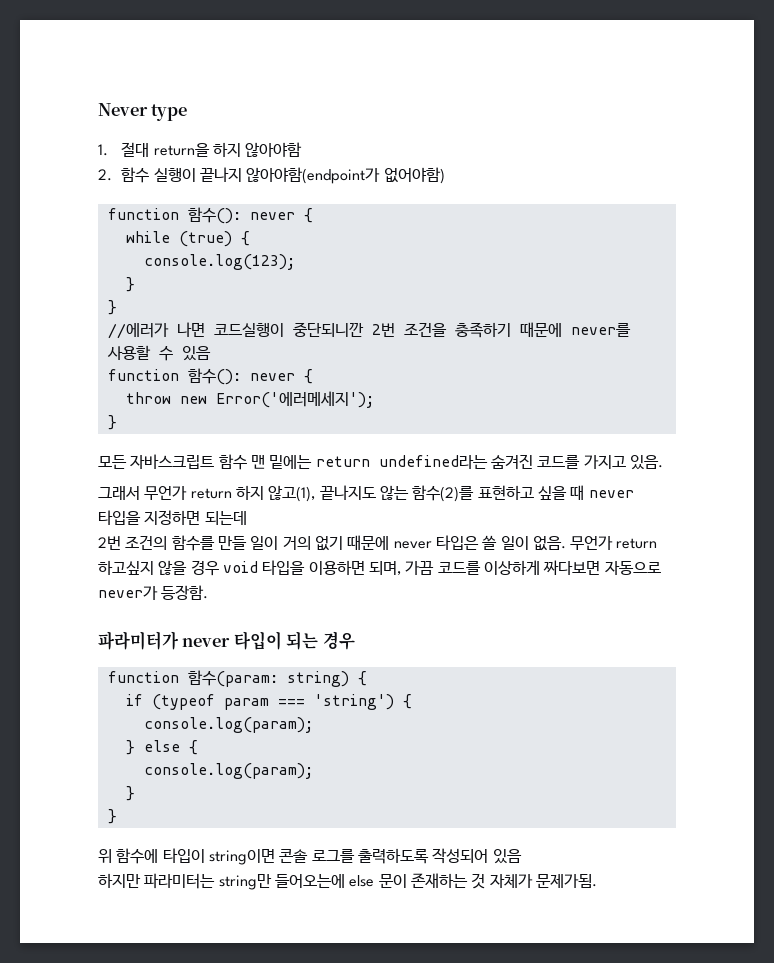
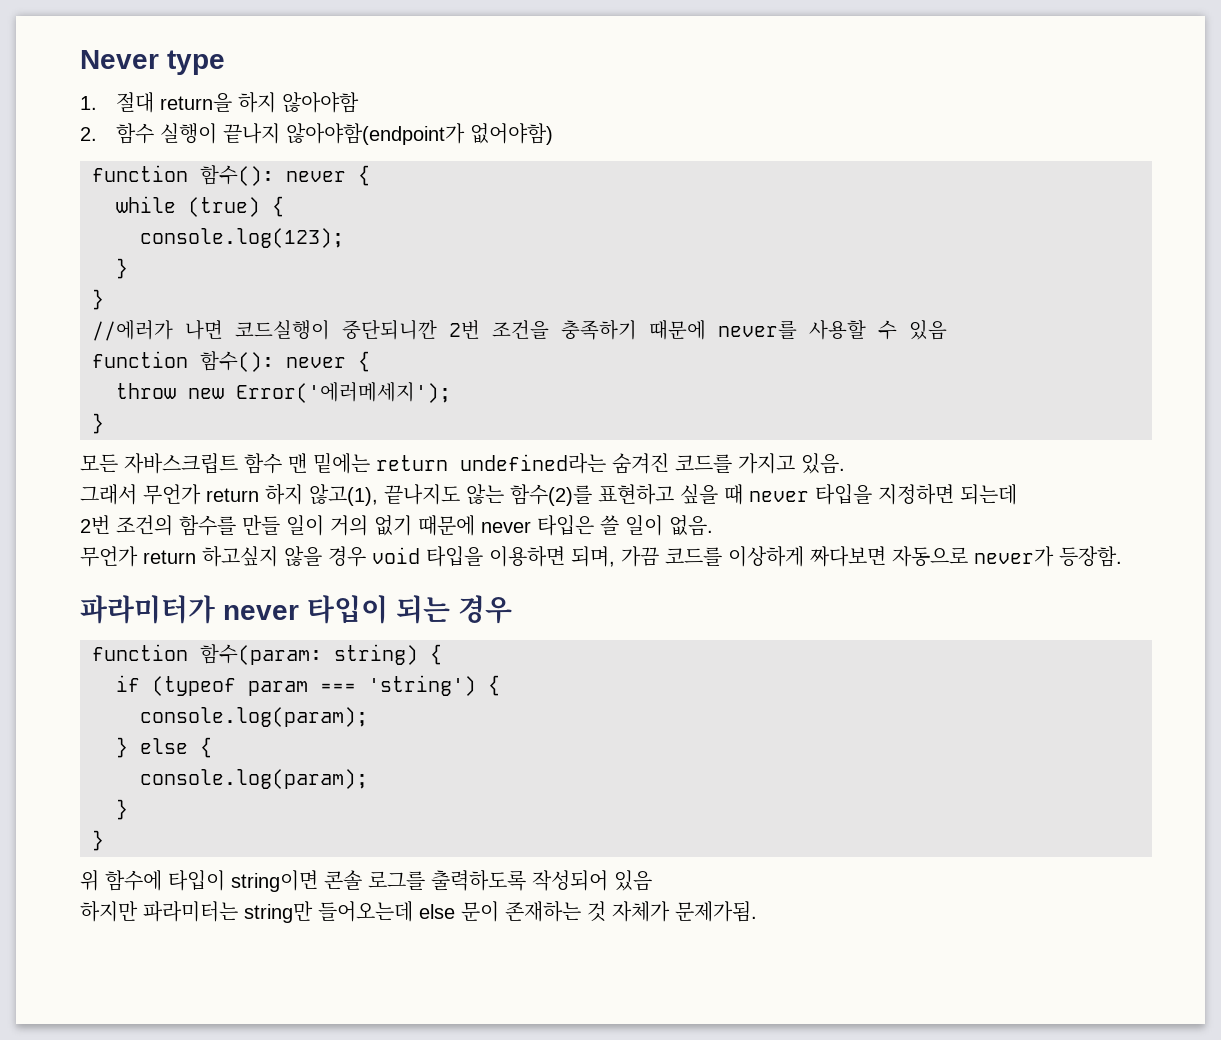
- 2번 조건의 함수를 만들 일이 거의 없기 때문에 never 타입은 쓸 일이 없음. 무언가 return 하고싶지 않을 경우 void 타입을 이용하면 되며, 가끔 코드를 이상하게 짜다보면 자동으로 never가 등장함.
+ 2번 조건의 함수를 만들 일이 거의 없기 때문에 never 타입은 쓸 일이 없음.
+ 무언가 return 하고싶지 않을 경우 void 타입을 이용하면 되며, 가끔 코드를 이상하게 짜다보면 자동으로 never가 등장함.
- 하지만 파라미터는 string만 들어오는에 else 문이 존재하는 것 자체가 문제가됨.
+ 하지만 파라미터는 string만 들어오는데 else 문이 존재하는 것 자체가 문제가됨.

